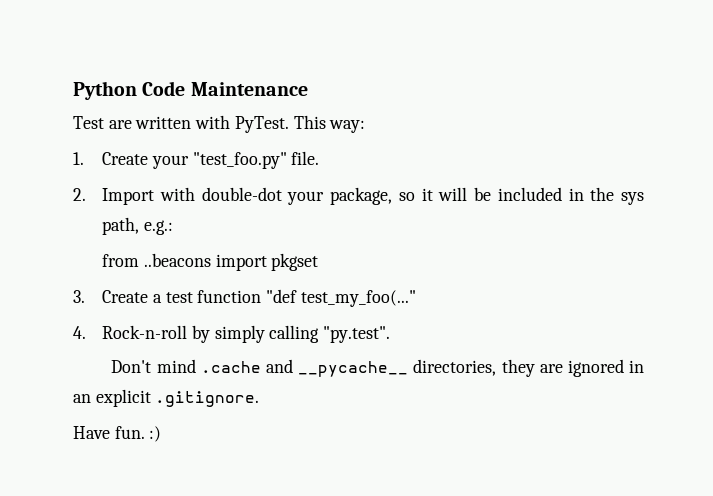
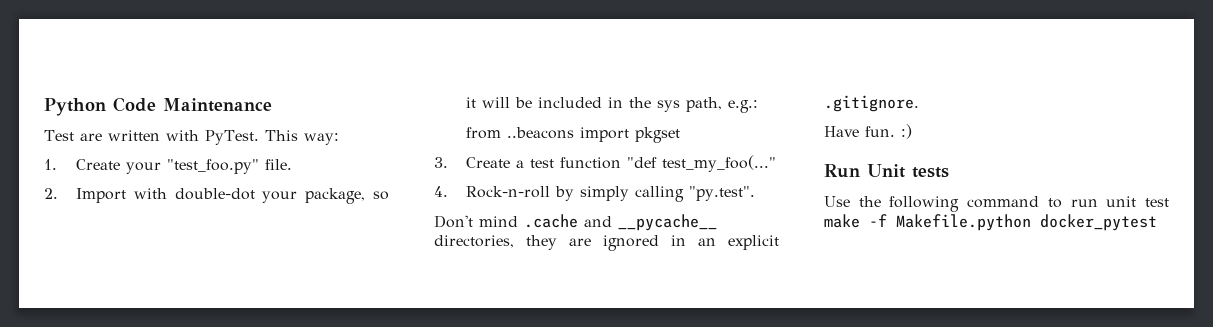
+ Run Unit tests
+ Use the following command to run unit test make -f Makefile.python docker_pytest

